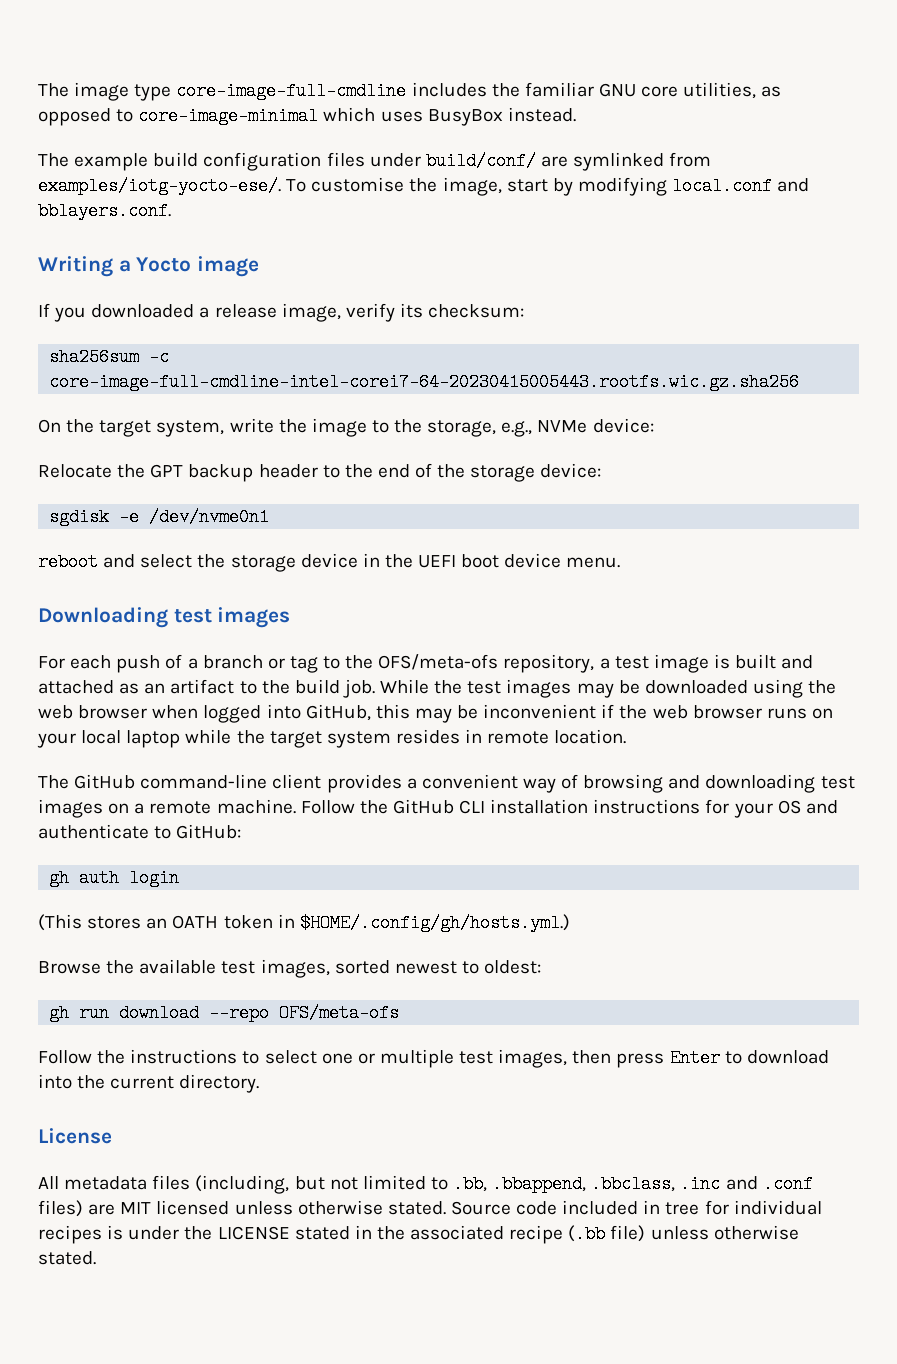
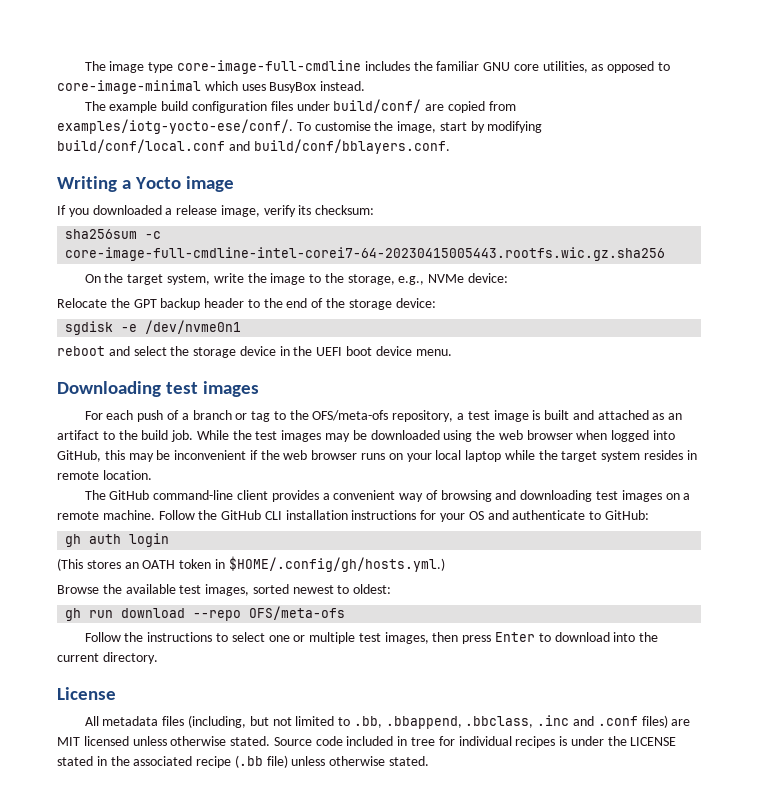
- The example build configuration files under build/conf/ are symlinked from examples/iotg-yocto-ese/.
+ The example build configuration files under build/conf/ are copied from examples/iotg-yocto-ese/conf/.
- To customise the image, start by modifying local.conf and bblayers.conf.
+ To customise the image, start by modifying build/conf/local.conf and build/conf/bblayers.conf.

